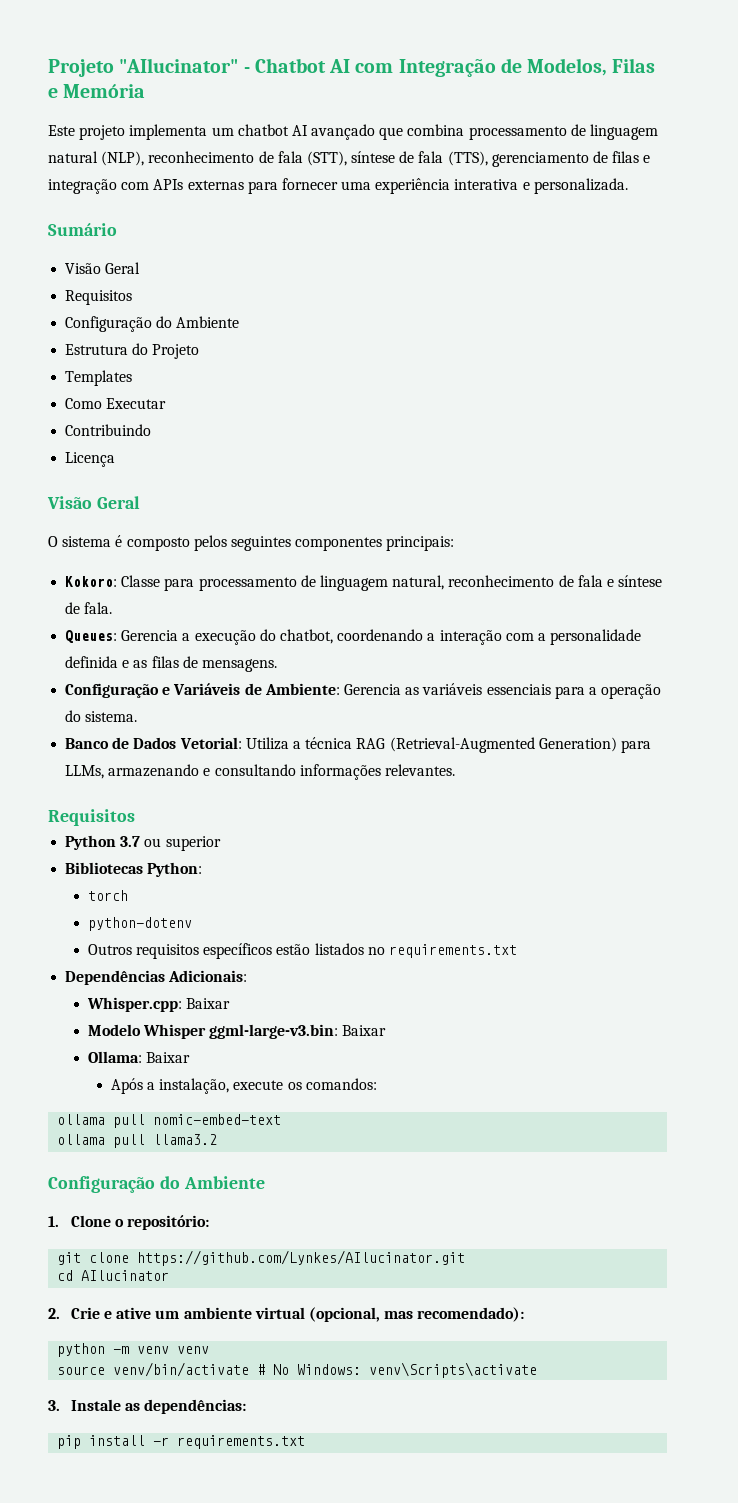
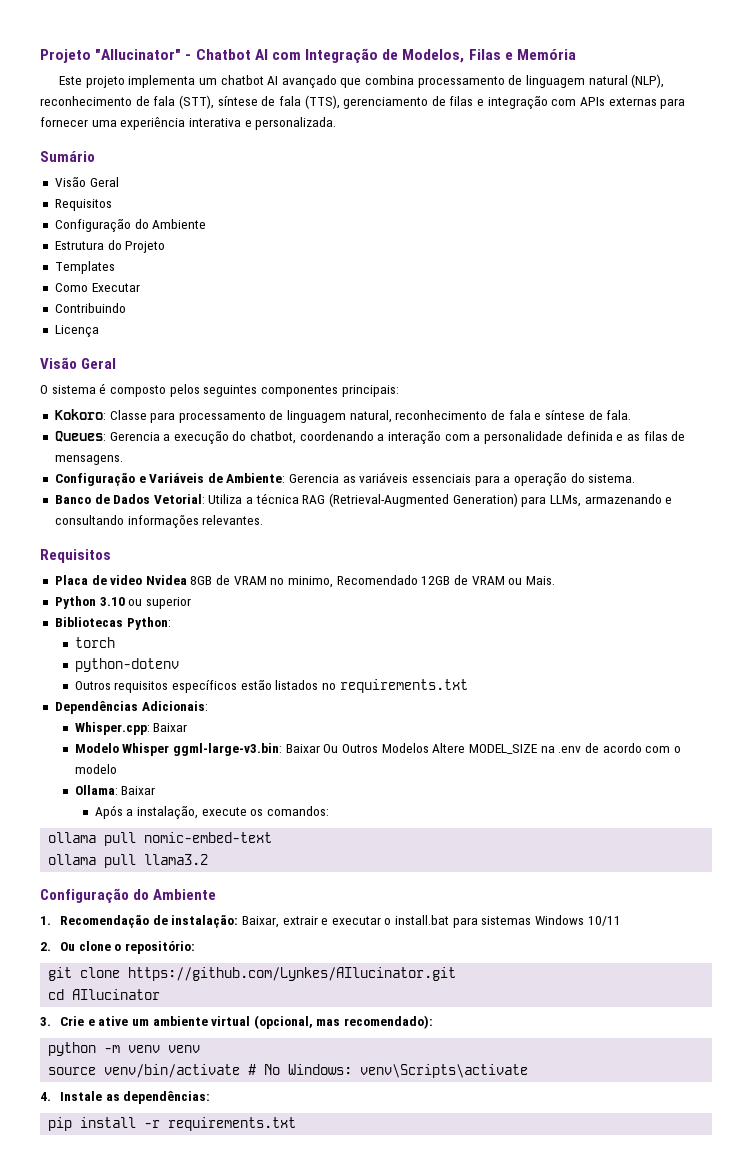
+ Placa de video Nvidea 8GB de VRAM no minimo, Recomendado 12GB de VRAM ou Mais.
- Python 3.7 ou superior
+ Python 3.10 ou superior
- Modelo Whisper ggml-large-v3.bin: Baixar
+ Modelo Whisper ggml-large-v3.bin: Baixar Ou Outros Modelos Altere MODEL_SIZE na .env de acordo com o modelo
- 1. Clone o repositório:
+ 1. Recomendação de instalação: Baixar, extrair e executar o install.bat para sistemas Windows 10/11
+ 2. Ou clone o repositório:
- 2. Crie e ative um ambiente virtual (opcional, mas recomendado):
+ 3. Crie e ative um ambiente virtual (opcional, mas recomendado):
- 3. Instale as dependências:
+ 4. Instale as dependências:

